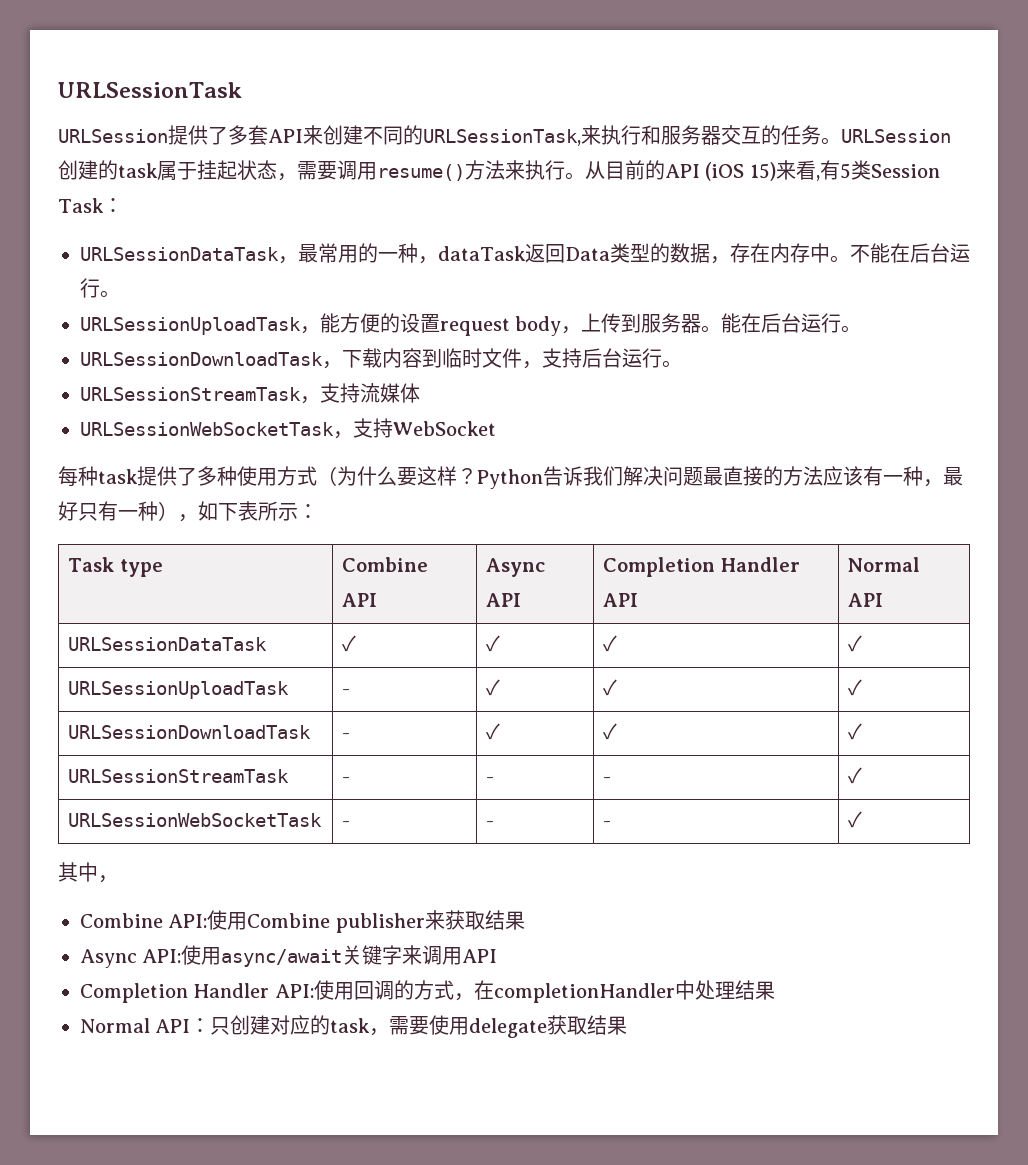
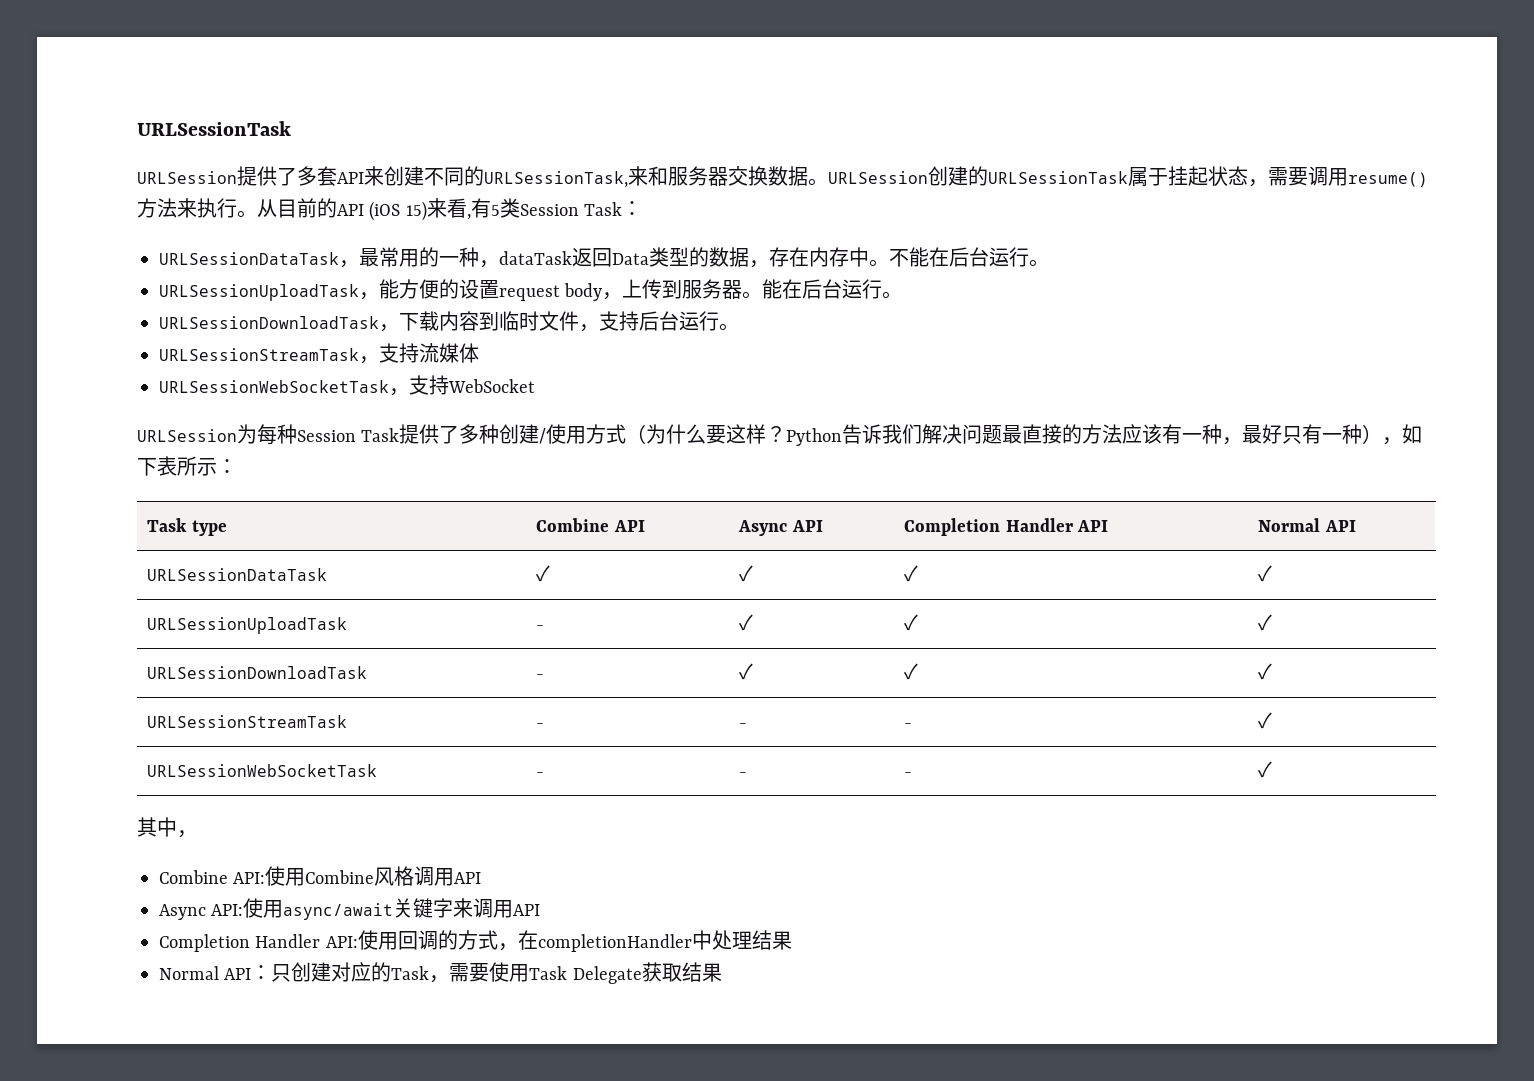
- URLSession提供了多套API来创建不同的URLSessionTask,来执行和服务器交互的任务。
+ URLSession提供了多套API来创建不同的URLSessionTask,来和服务器交换数据。
- URLSession创建的task属于挂起状态，需要调用resume()方法来执行。
+ URLSession创建的URLSessionTask属于挂起状态，需要调用resume()方法来执行。
- 每种task提供了多种使用方式（为什么要这样？
+ URLSession为每种Session Task提供了多种创建/使用方式（为什么要这样？
- Combine API:使用Combine publisher来获取结果
+ Combine API:使用Combine风格调用API
- Normal API：只创建对应的task，需要使用delegate获取结果
+ Normal API：只创建对应的Task，需要使用Task Delegate获取结果

